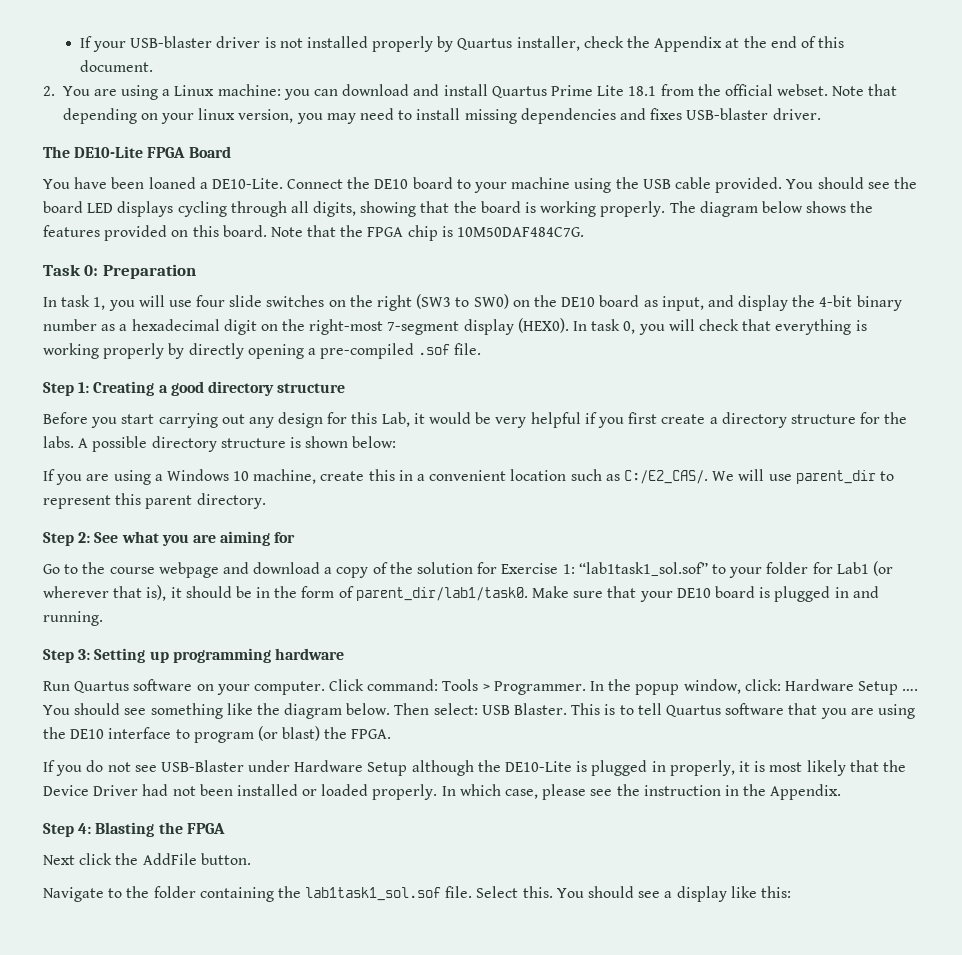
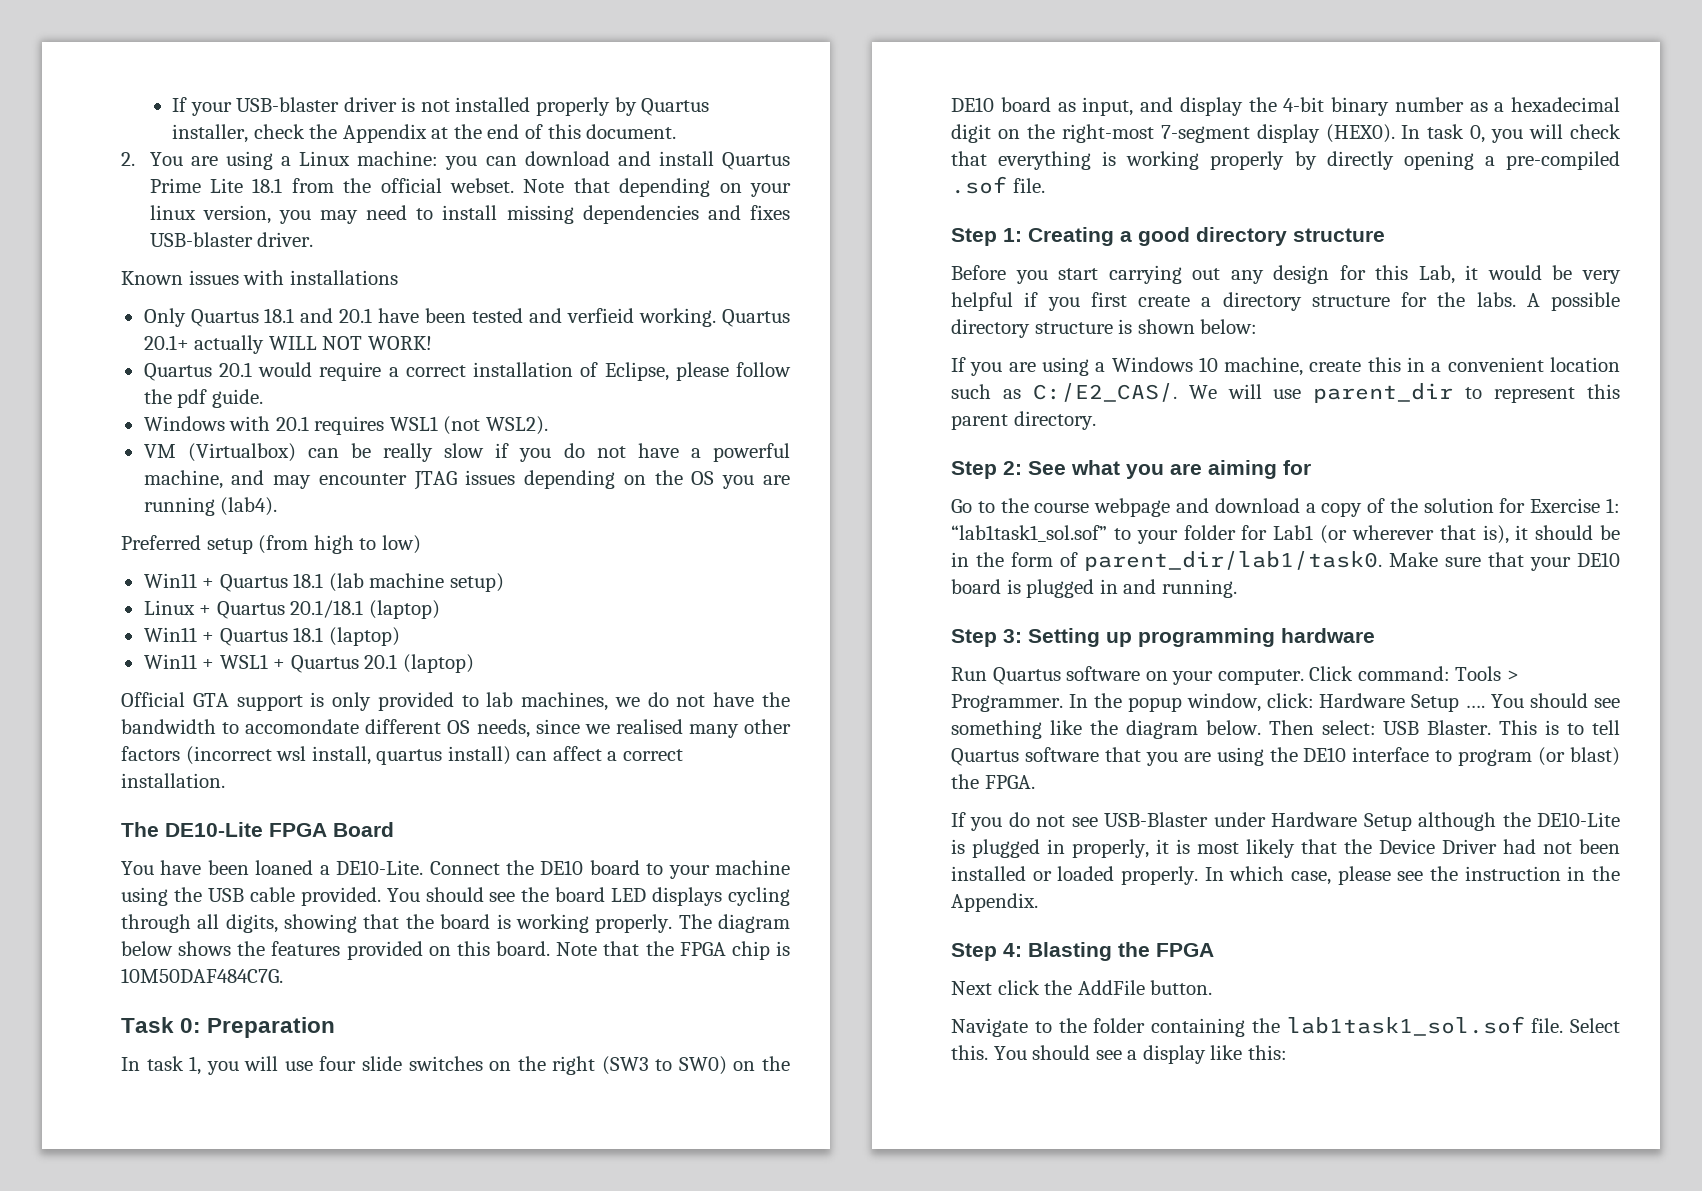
+ Known issues with installations
+ Only Quartus 18.1 and 20.1 have been tested and verfieid working. Quartus 20.1+ actually WILL NOT WORK!
+ Quartus 20.1 would require a correct installation of Eclipse, please follow the pdf guide.
+ Windows with 20.1 requires WSL1 (not WSL2).
+ VM (Virtualbox) can be really slow if you do not have a powerful machine, and may encounter JTAG issues depending on the OS you are running (lab4).
+ Preferred setup (from high to low)
+ Win11 + Quartus 18.1 (lab machine setup)
+ Linux + Quartus 20.1/18.1 (laptop)
+ Win11 + Quartus 18.1 (laptop)
+ Win11 + WSL1 + Quartus 20.1 (laptop)
+ Official GTA support is only provided to lab machines, we do not have the bandwidth to accomondate different OS needs, since we realised many other factors (incorrect wsl install, quartus install) can affect a correct installation.

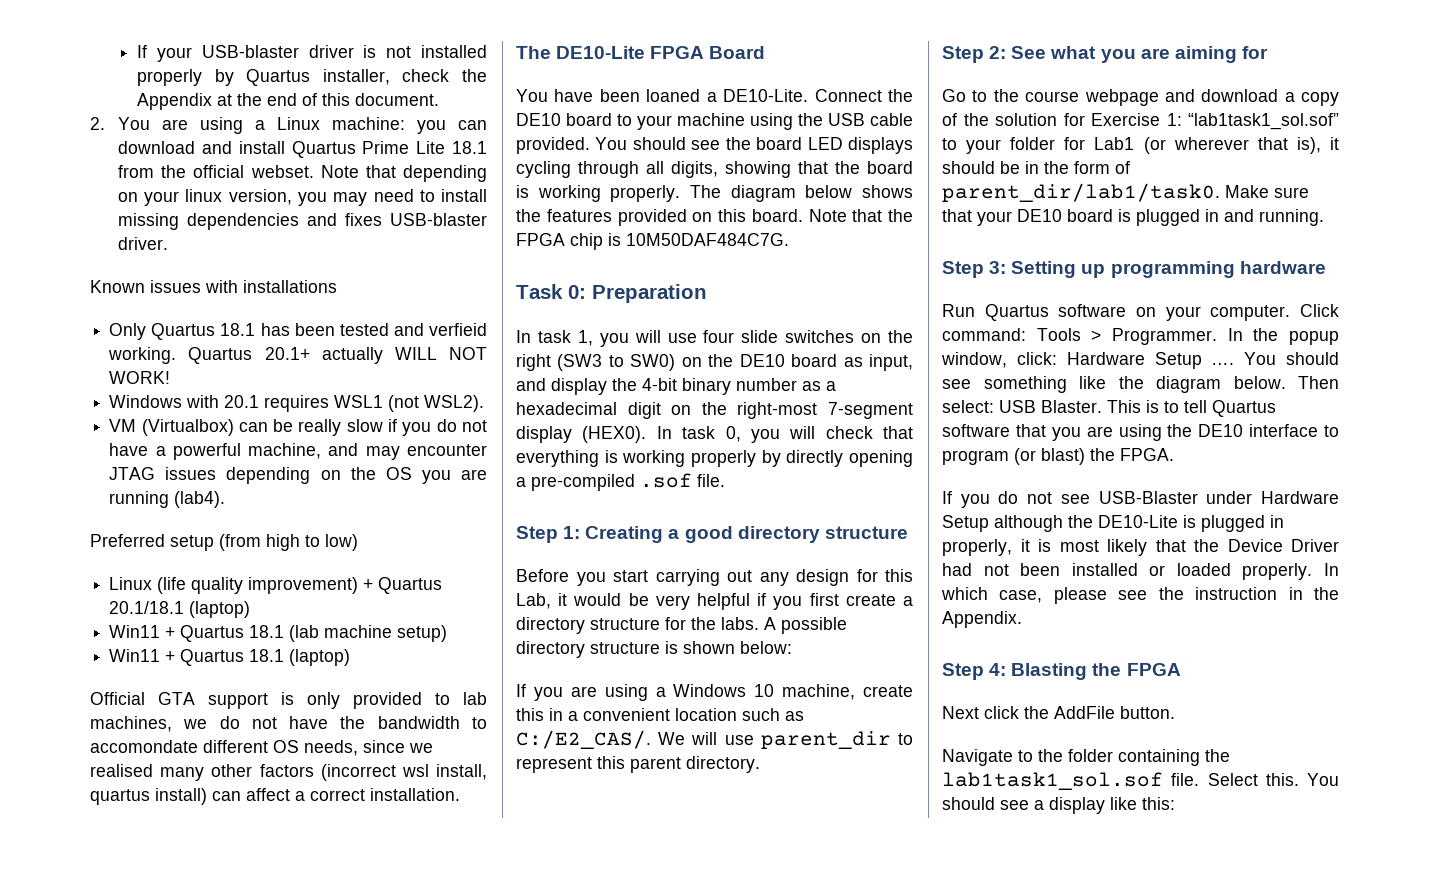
- Only Quartus 18.1 and 20.1 have been tested and verfieid working.
+ Only Quartus 18.1 has been tested and verfieid working.
- Quartus 20.1 would require a correct installation of Eclipse, please follow the pdf guide.
- Win11 + Quartus 18.1 (lab machine setup)
- Linux + Quartus 20.1/18.1 (laptop)
+ Linux (life quality improvement) + Quartus 20.1/18.1 (laptop)
+ Win11 + Quartus 18.1 (lab machine setup)
  Win11 + Quartus 18.1 (laptop)
- Win11 + WSL1 + Quartus 20.1 (laptop)

